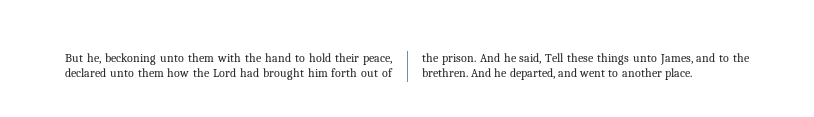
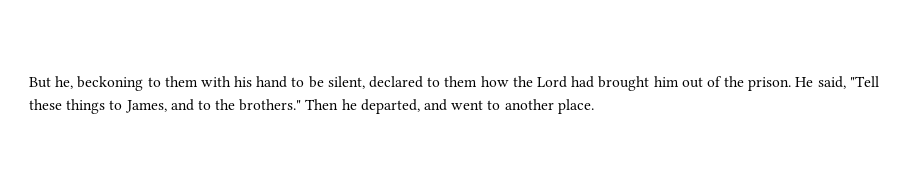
- But he, beckoning unto them with the hand to hold their peace, declared unto them how the Lord had brought him forth out of the prison.
+ But he, beckoning to them with his hand to be silent, declared to them how the Lord had brought him out of the prison.
- And he said, Tell these things unto James, and to the brethren. And he departed, and went to another place.
+ He said, "Tell these things to James, and to the brothers." Then he departed, and went to another place.

